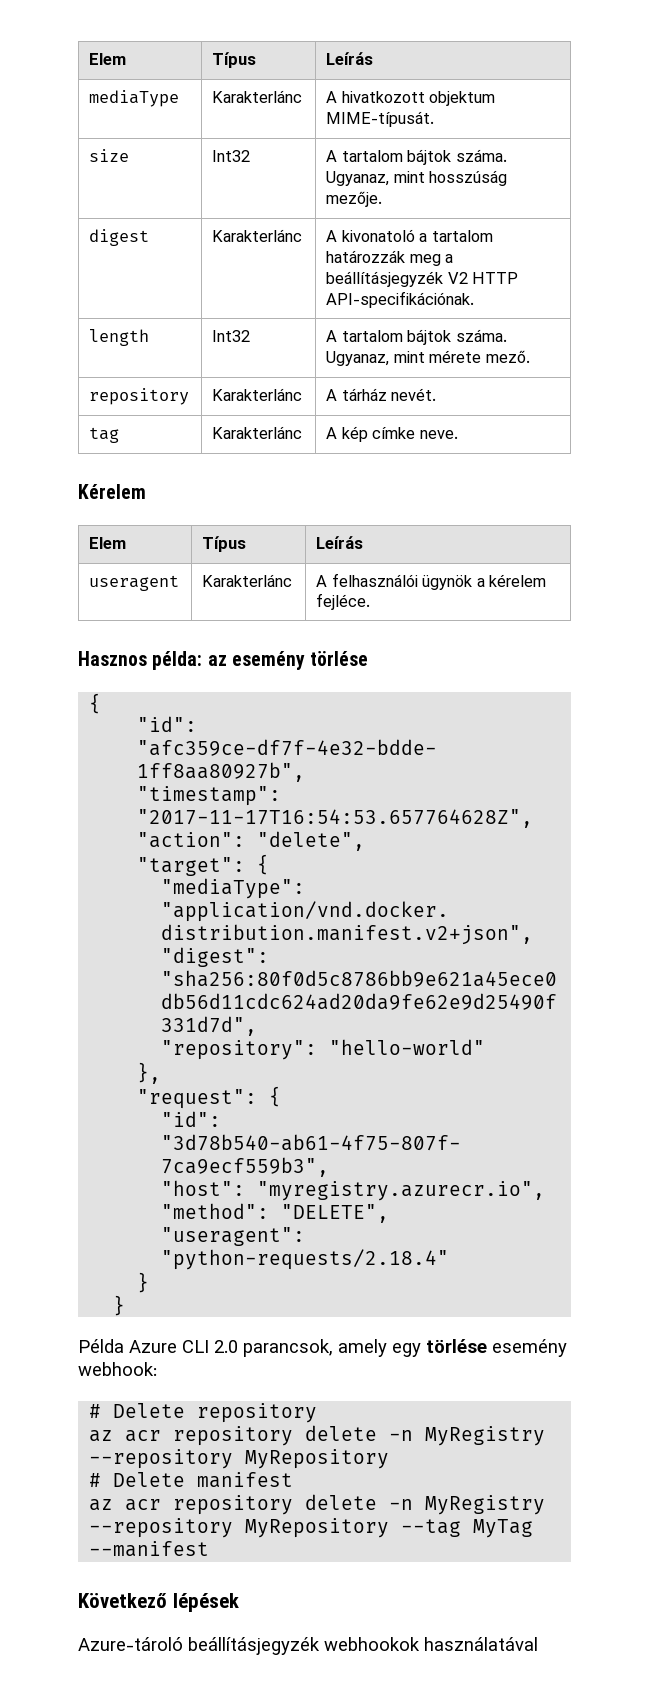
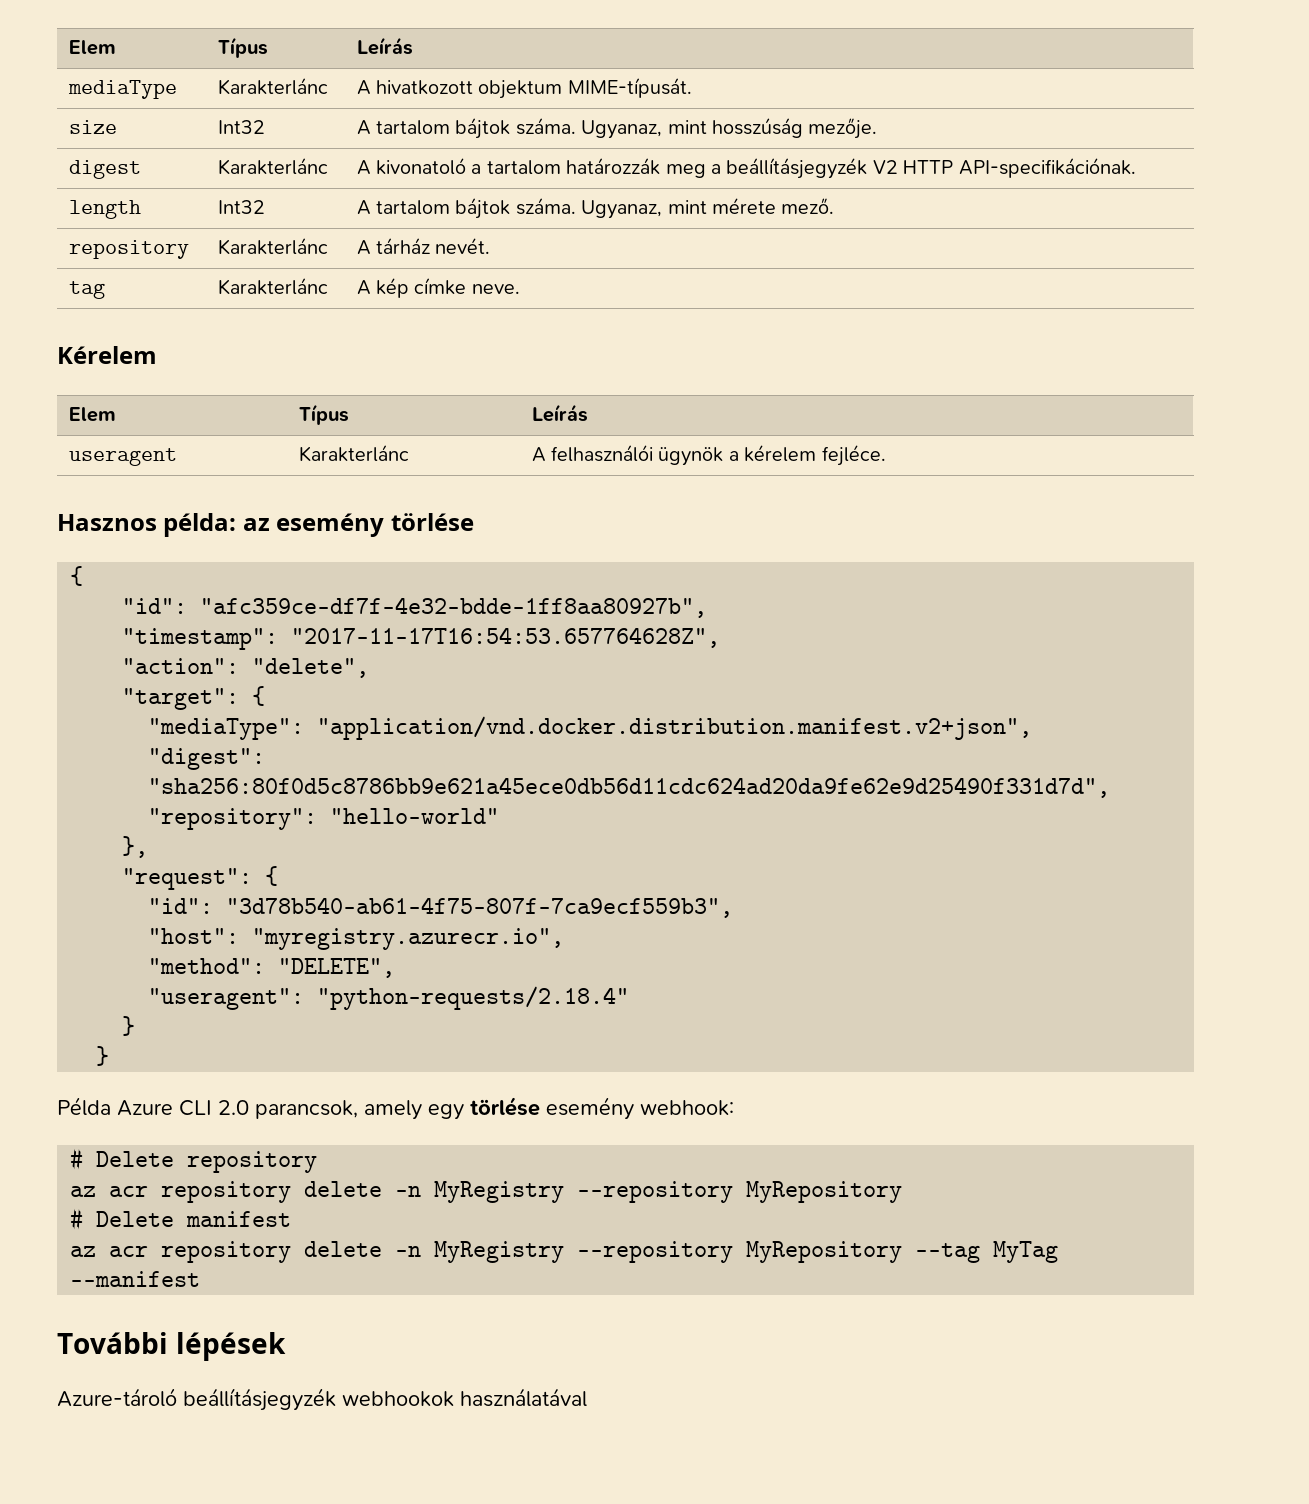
- Következő lépések
+ További lépések

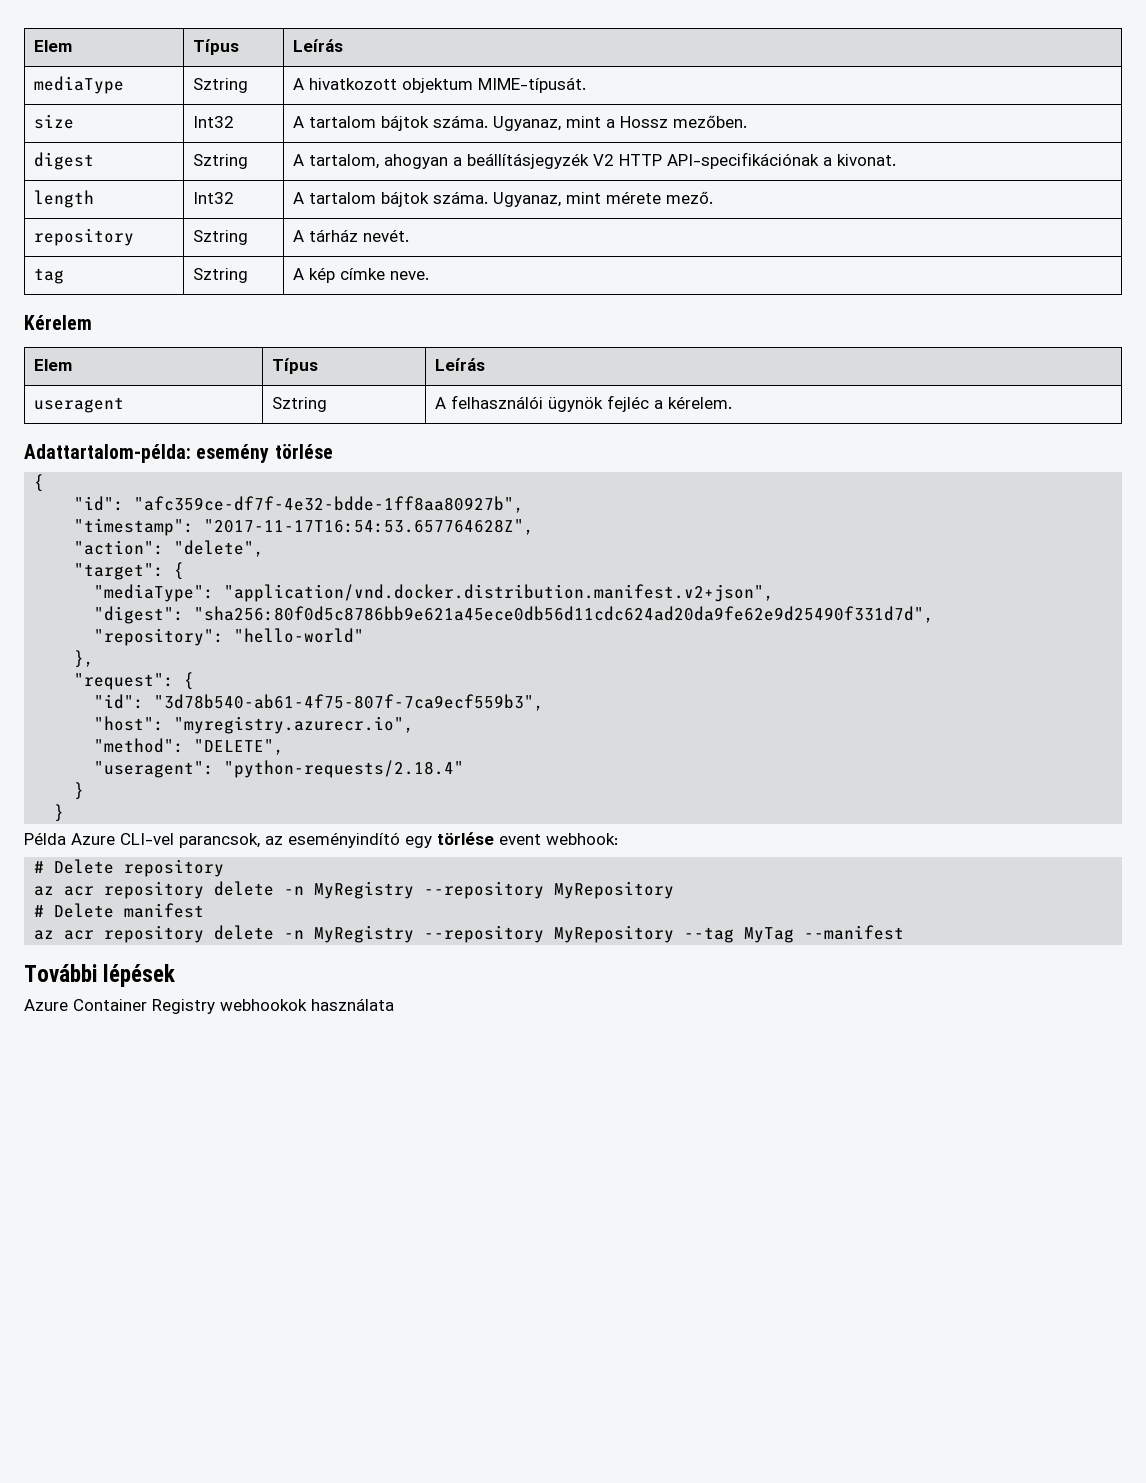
- mediaType | Karakterlánc | A hivatkozott objektum MIME-típusát.
+ mediaType | Sztring | A hivatkozott objektum MIME-típusát.
- size | Int32 | A tartalom bájtok száma. Ugyanaz, mint hosszúság mezője.
+ size | Int32 | A tartalom bájtok száma. Ugyanaz, mint a Hossz mezőben.
- digest | Karakterlánc | A kivonatoló a tartalom határozzák meg a beállításjegyzék V2 HTTP API-specifikációnak.
+ digest | Sztring | A tartalom, ahogyan a beállításjegyzék V2 HTTP API-specifikációnak a kivonat.
- repository | Karakterlánc | A tárház nevét.
+ repository | Sztring | A tárház nevét.
- tag | Karakterlánc | A kép címke neve.
+ tag | Sztring | A kép címke neve.
- useragent | Karakterlánc | A felhasználói ügynök a kérelem fejléce.
- Hasznos példa: az esemény törlése
+ useragent | Sztring | A felhasználói ügynök fejléc a kérelem.
+ Adattartalom-példa: esemény törlése
- Példa Azure CLI 2.0 parancsok, amely egy törlése esemény webhook:
+ Példa Azure CLI-vel parancsok, az eseményindító egy törlése event webhook:
- Azure-tároló beállításjegyzék webhookok használatával
+ Azure Container Registry webhookok használata

